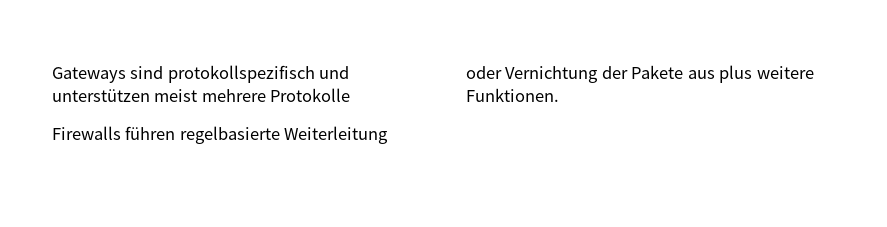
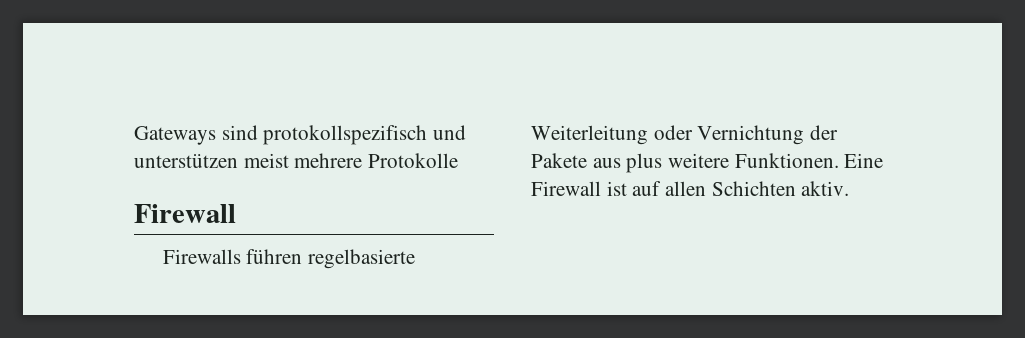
  Gateways sind protokollspezifisch und unterstützen meist mehrere Protokolle
+ Firewall
+ Eine Firewall ist auf allen Schichten aktiv.

